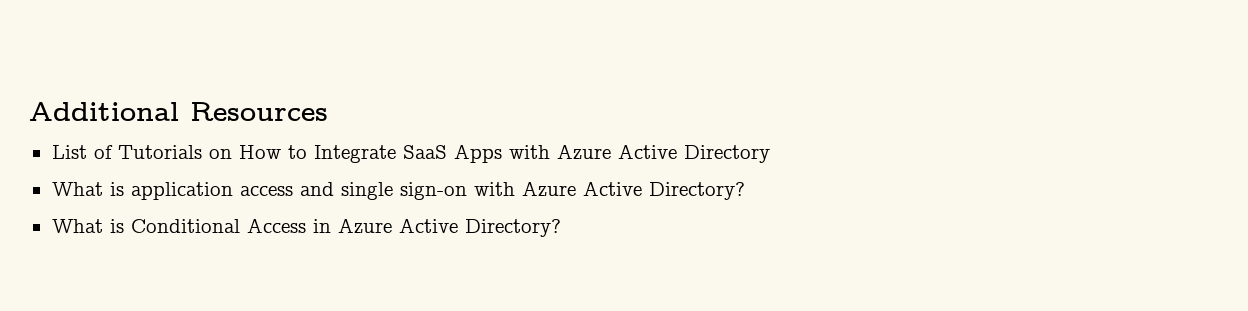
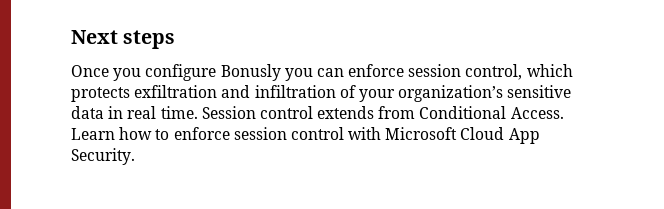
- Additional Resources
- List of Tutorials on How to Integrate SaaS Apps with Azure Active Directory
- What is application access and single sign-on with Azure Active Directory?
- What is Conditional Access in Azure Active Directory?
+ Next steps
+ Once you configure Bonusly you can enforce session control, which protects exfiltration and infiltration of your organization’s sensitive data in real time. Session control extends from Conditional Access. Learn how to enforce session control with Microsoft Cloud App Security.

